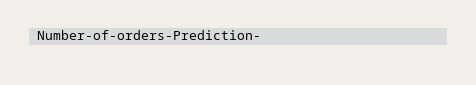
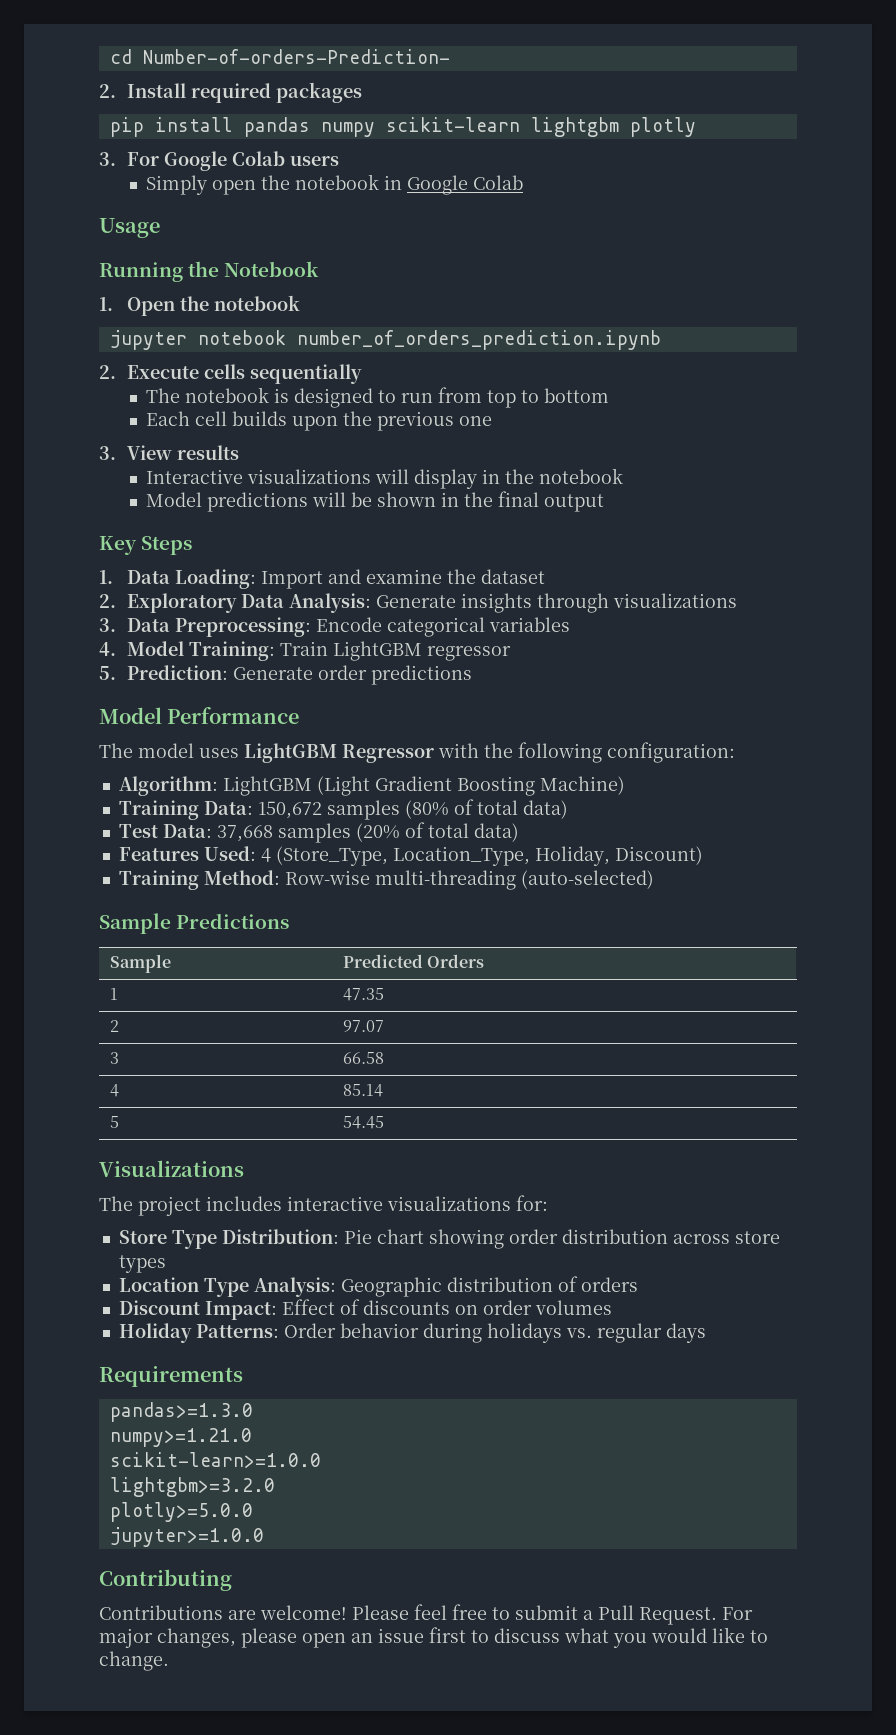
- Number-of-orders-Prediction-
+ cd Number-of-orders-Prediction-
+ 2. Install required packages
+ pip install pandas numpy scikit-learn lightgbm plotly
+ 3. For Google Colab users
+ Simply open the notebook in Google Colab
+ Usage
+ Running the Notebook
+ 1. Open the notebook
+ jupyter notebook number_of_orders_prediction.ipynb
+ 2. Execute cells sequentially
+ The notebook is designed to run from top to bottom
+ Each cell builds upon the previous one
+ 3. View results
+ Interactive visualizations will display in the notebook
+ Model predictions will be shown in the final output
+ Key Steps
+ 1. Data Loading: Import and examine the dataset
+ 2. Exploratory Data Analysis: Generate insights through visualizations
+ 3. Data Preprocessing: Encode categorical variables
+ 4. Model Training: Train LightGBM regressor
+ 5. Prediction: Generate order predictions
+ Model Performance
+ The model uses LightGBM Regressor with the following configuration:
+ Algorithm: LightGBM (Light Gradient Boosting Machine)
+ Training Data: 150,672 samples (80% of total data)
+ Test Data: 37,668 samples (20% of total data)
+ Features Used: 4 (Store_Type, Location_Type, Holiday, Discount)
+ Training Method: Row-wise multi-threading (auto-selected)
+ Sample Predictions
+ Sample | Predicted Orders
+ 1 | 47.35
+ 2 | 97.07
+ 3 | 66.58
+ 4 | 85.14
+ 5 | 54.45
+ Visualizations
+ The project includes interactive visualizations for:
+ Store Type Distribution: Pie chart showing order distribution across store types
+ Location Type Analysis: Geographic distribution of orders
+ Discount Impact: Effect of discounts on order volumes
+ Holiday Patterns: Order behavior during holidays vs. regular days
+ Requirements
+ pandas>=1.3.0
+ numpy>=1.21.0
+ scikit-learn>=1.0.0
+ lightgbm>=3.2.0
+ plotly>=5.0.0
+ jupyter>=1.0.0
+ Contributing
+ Contributions are welcome! Please feel free to submit a Pull Request. For major changes, please open an issue first to discuss what you would like to change.

